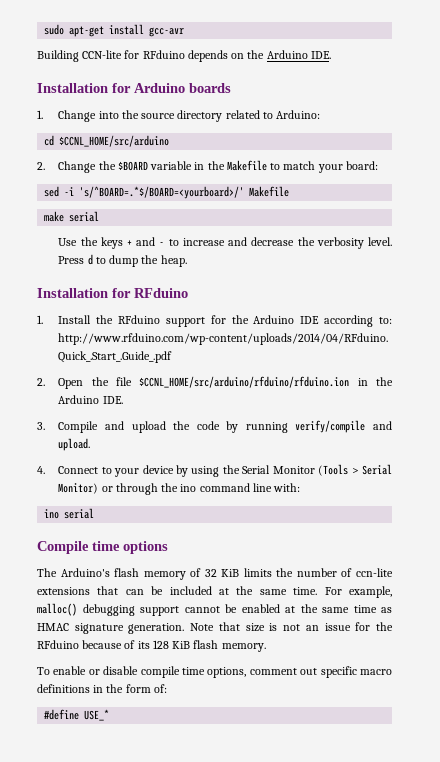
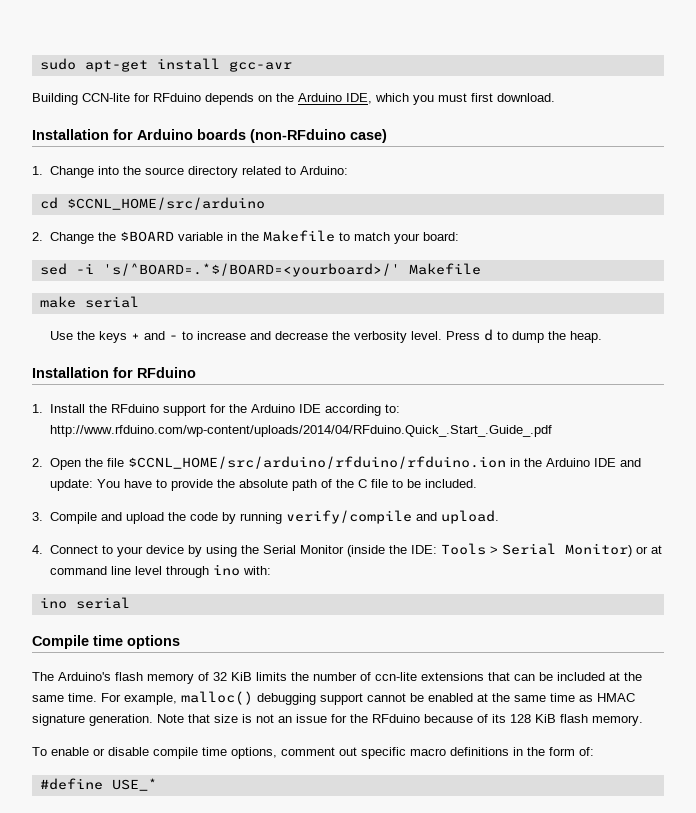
- Building CCN-lite for RFduino depends on the Arduino IDE.
+ Building CCN-lite for RFduino depends on the Arduino IDE, which you must first download.
- Installation for Arduino boards
+ Installation for Arduino boards (non-RFduino case)
- 2. Open the file $CCNL_HOME/src/arduino/rfduino/rfduino.ion in the Arduino IDE.
+ 2. Open the file $CCNL_HOME/src/arduino/rfduino/rfduino.ion in the Arduino IDE and update: You have to provide the absolute path of the C file to be included.
- 4. Connect to your device by using the Serial Monitor (Tools > Serial Monitor) or through the ino command line with:
+ 4. Connect to your device by using the Serial Monitor (inside the IDE: Tools > Serial Monitor) or at command line level through ino with:

